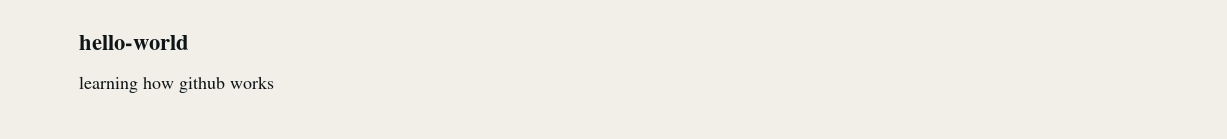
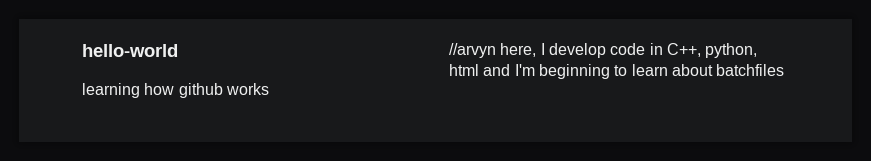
+ //arvyn here, I develop code in C++, python, html and I'm beginning to learn about batchfiles

